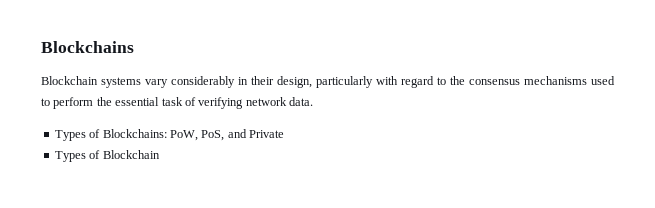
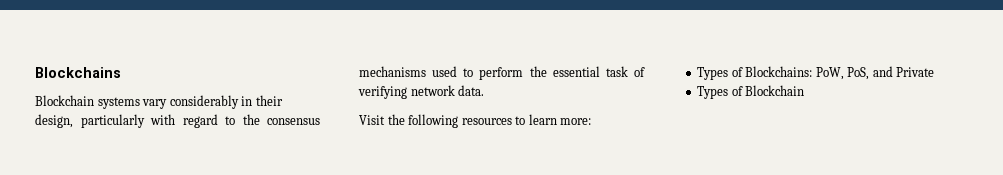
+ Visit the following resources to learn more:

